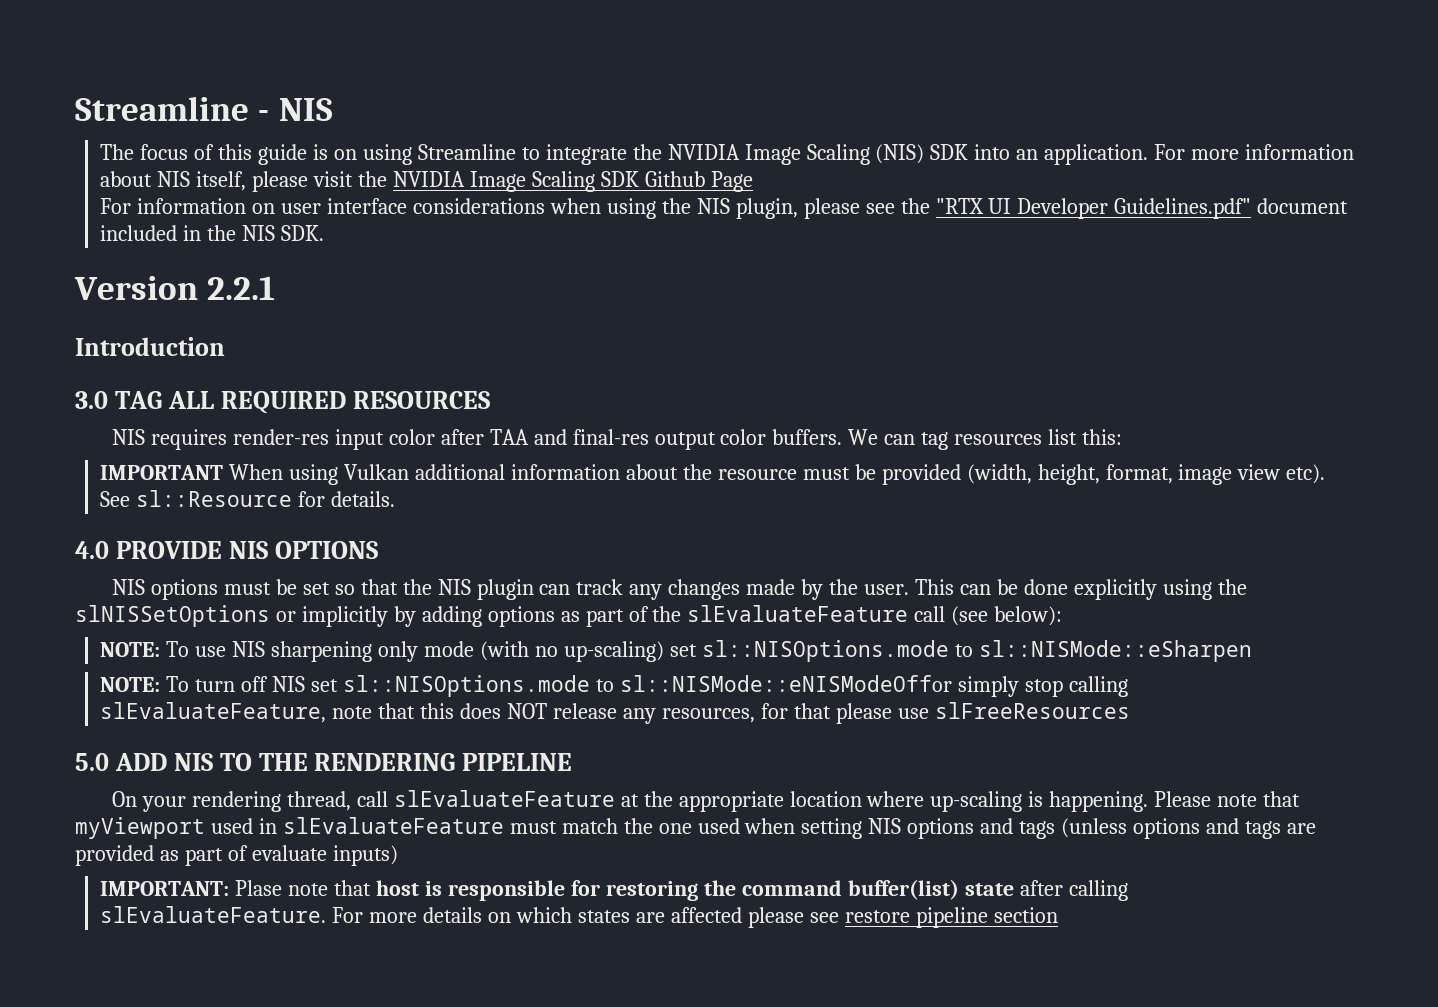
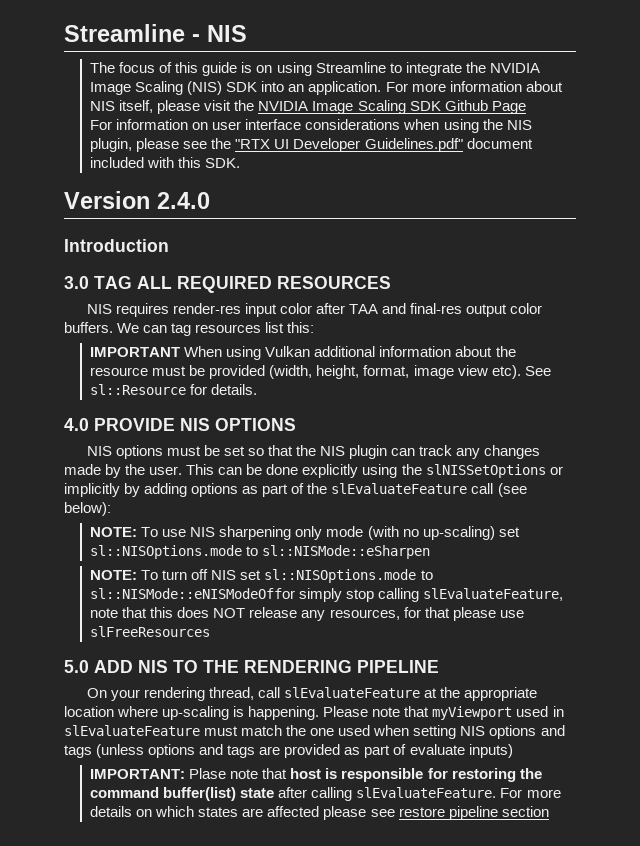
- For information on user interface considerations when using the NIS plugin, please see the "RTX UI Developer Guidelines.pdf" document included in the NIS SDK.
+ For information on user interface considerations when using the NIS plugin, please see the "RTX UI Developer Guidelines.pdf" document included with this SDK.
- Version 2.2.1
+ Version 2.4.0

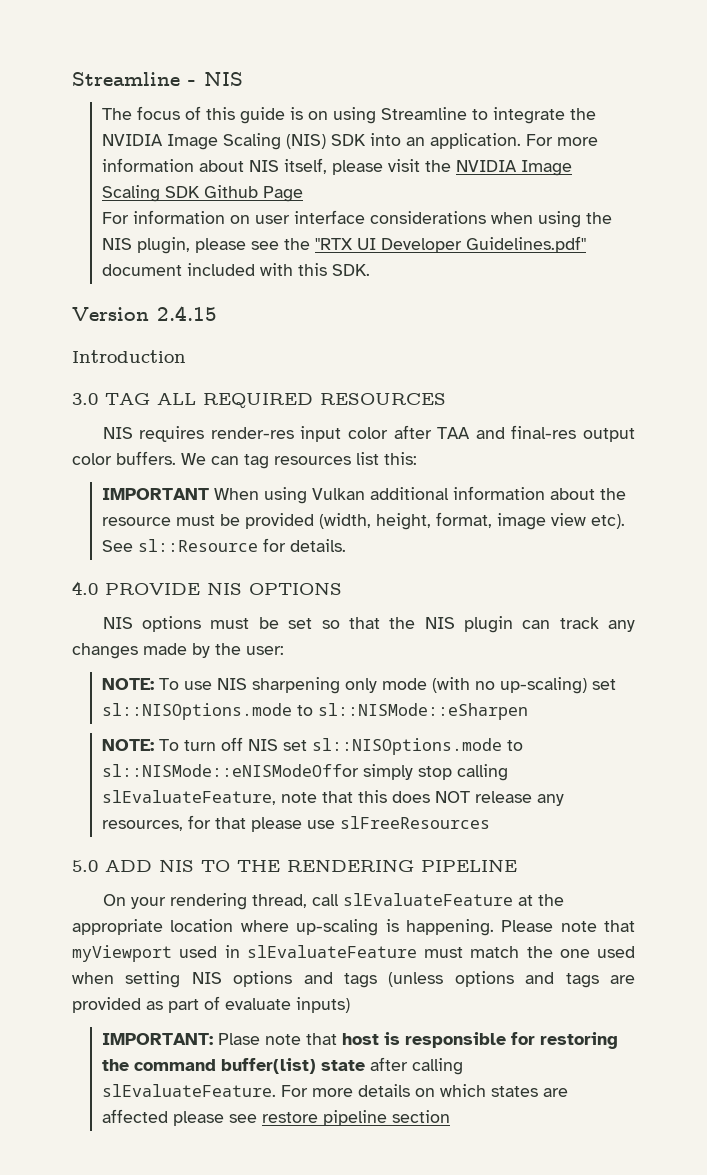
- Version 2.4.0
+ Version 2.4.15
- NIS options must be set so that the NIS plugin can track any changes made by the user. This can be done explicitly using the slNISSetOptions or implicitly by adding options as part of the slEvaluateFeature call (see below):
+ NIS options must be set so that the NIS plugin can track any changes made by the user:

